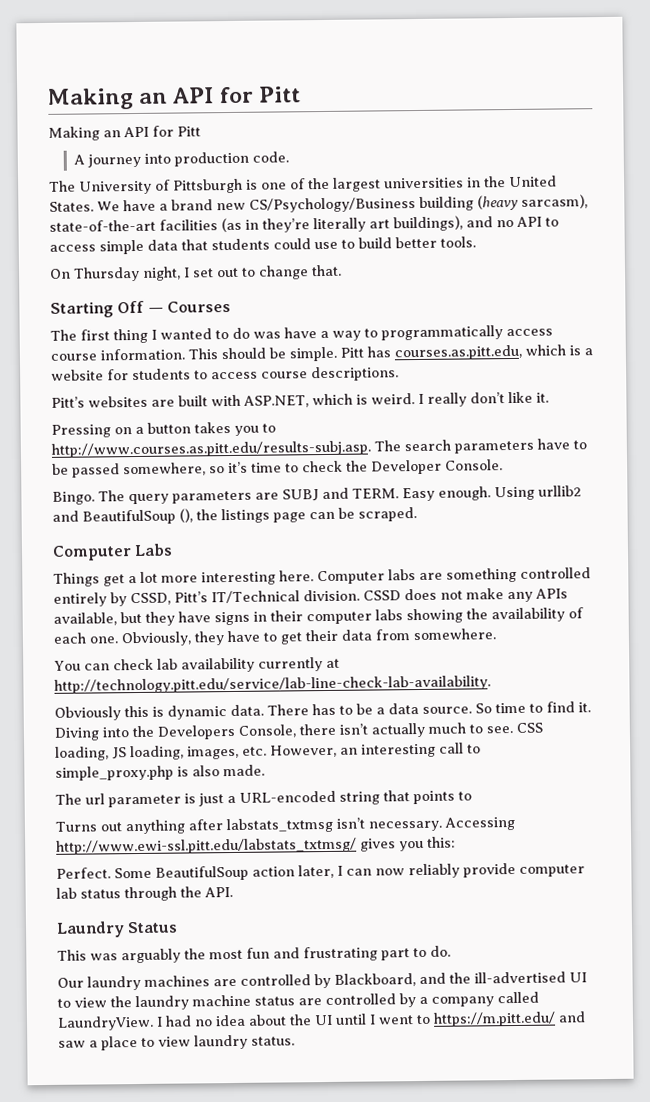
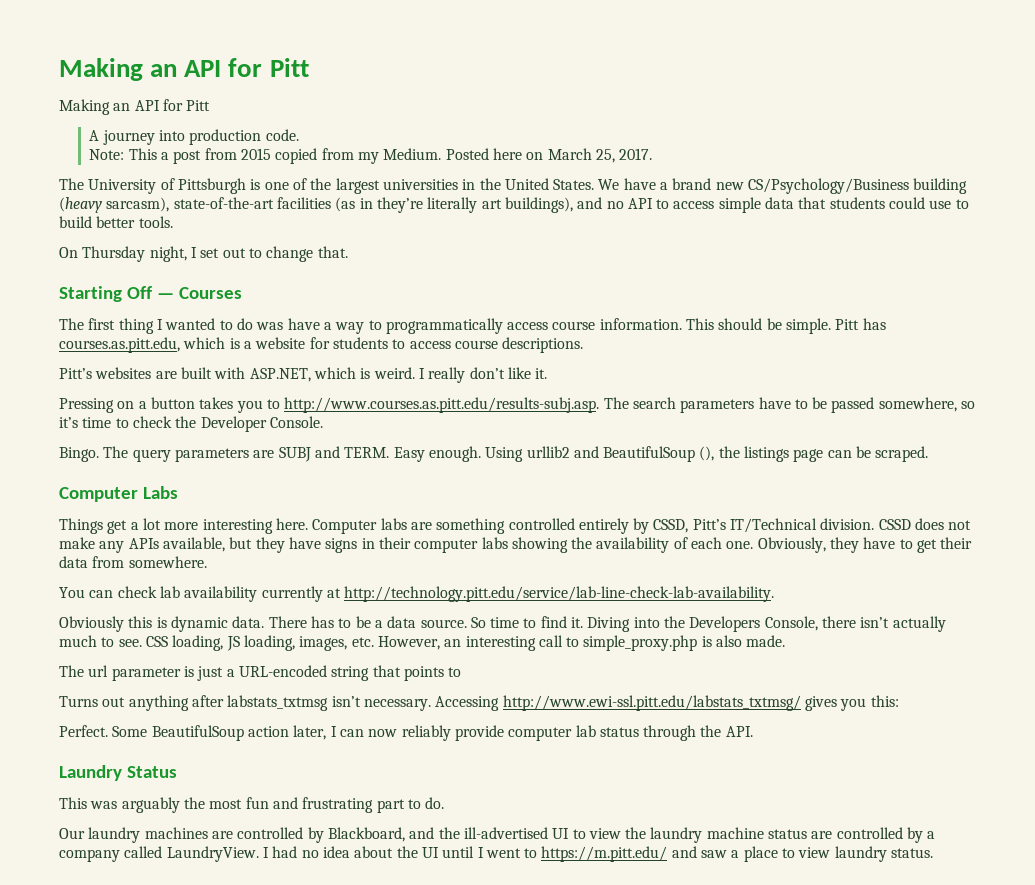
+ Note: This a post from 2015 copied from my Medium. Posted here on March 25, 2017.

